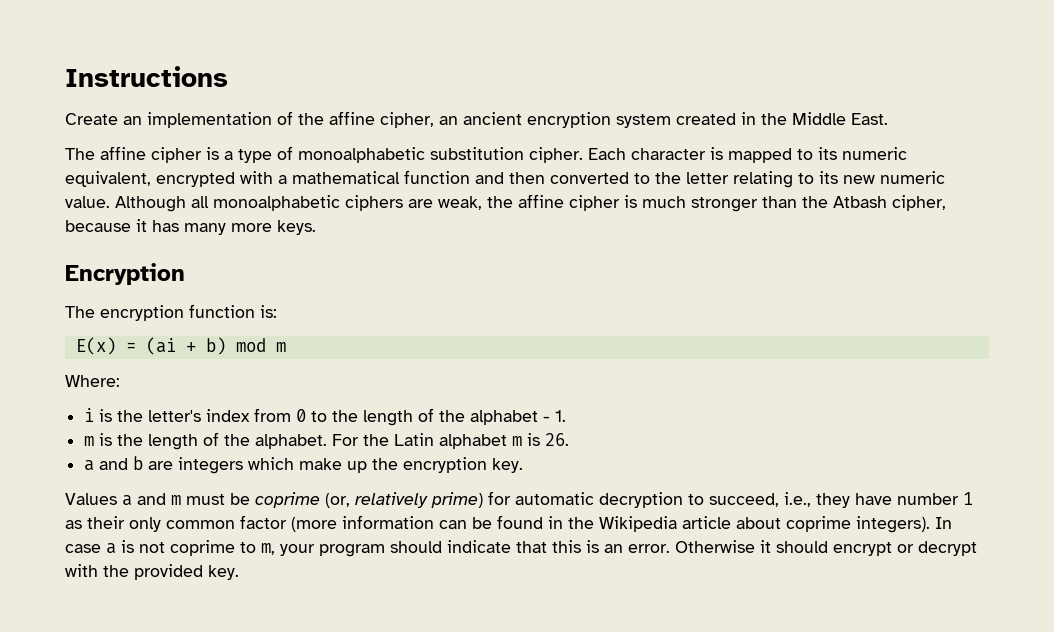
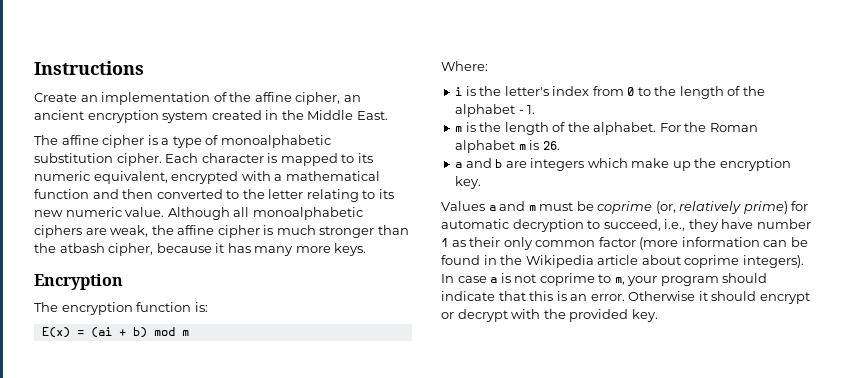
- Although all monoalphabetic ciphers are weak, the affine cipher is much stronger than the Atbash cipher, because it has many more keys.
+ Although all monoalphabetic ciphers are weak, the affine cipher is much stronger than the atbash cipher, because it has many more keys.
- For the Latin alphabet m is 26.
+ For the Roman alphabet m is 26.

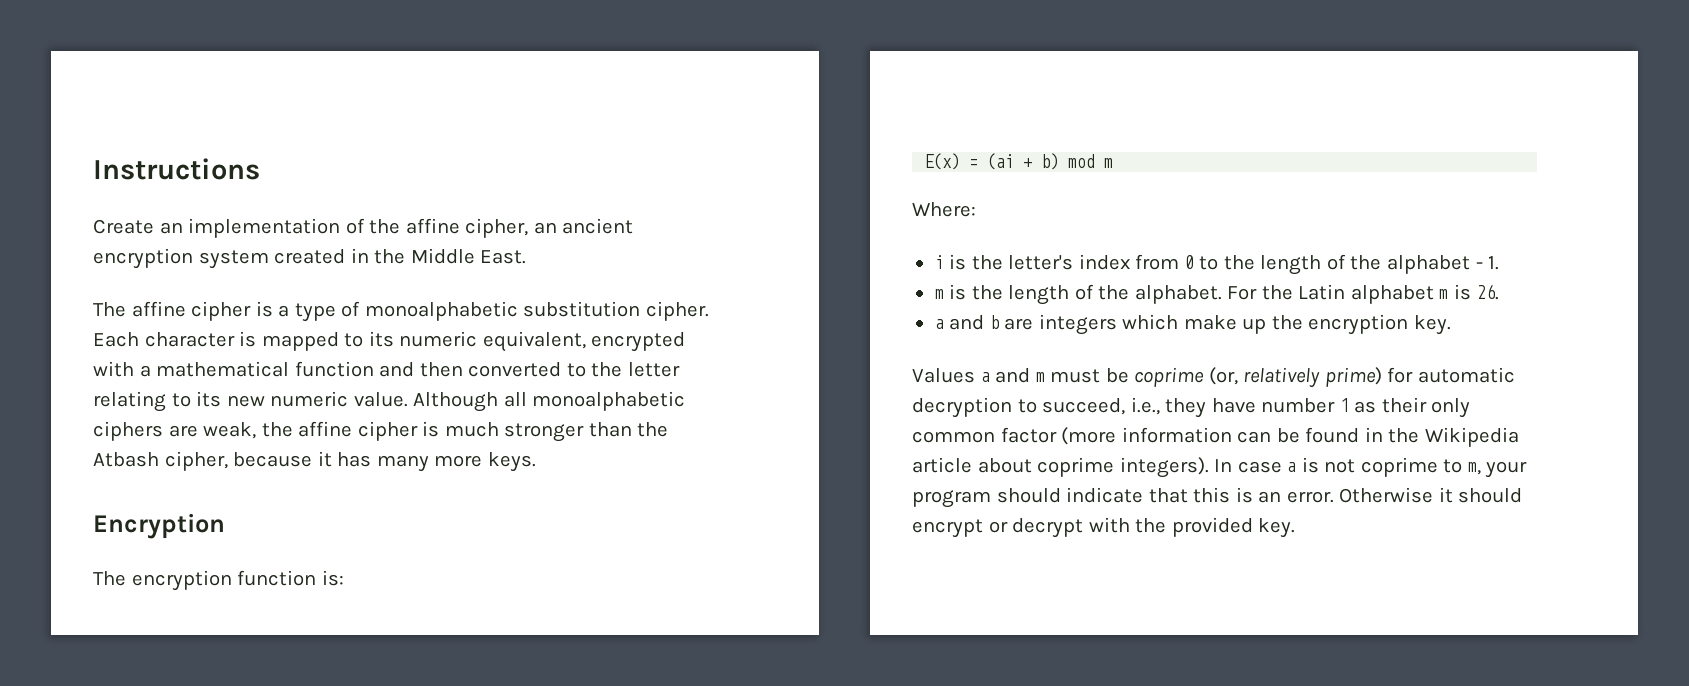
- Although all monoalphabetic ciphers are weak, the affine cipher is much stronger than the atbash cipher, because it has many more keys.
+ Although all monoalphabetic ciphers are weak, the affine cipher is much stronger than the Atbash cipher, because it has many more keys.
- For the Roman alphabet m is 26.
+ For the Latin alphabet m is 26.

